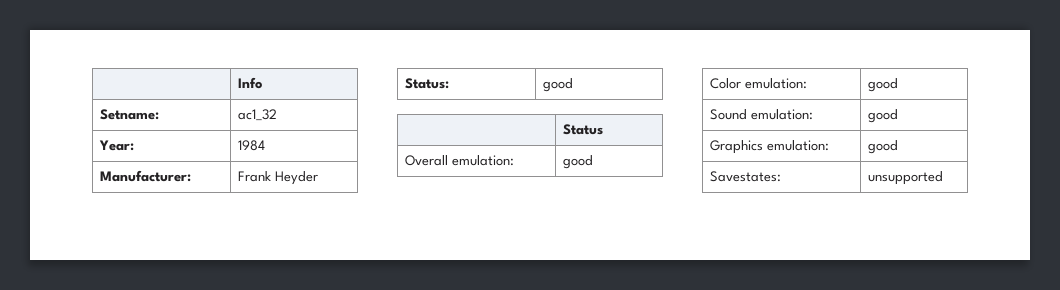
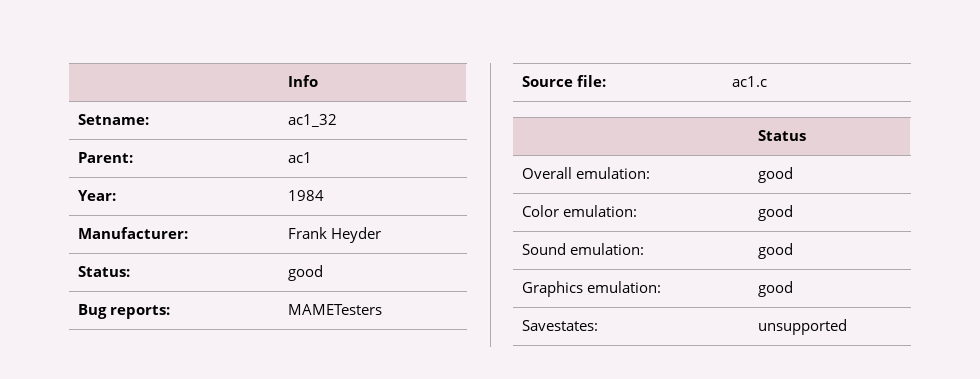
+ Parent: | ac1
+ Bug reports: | MAMETesters
+ Source file: | ac1.c

